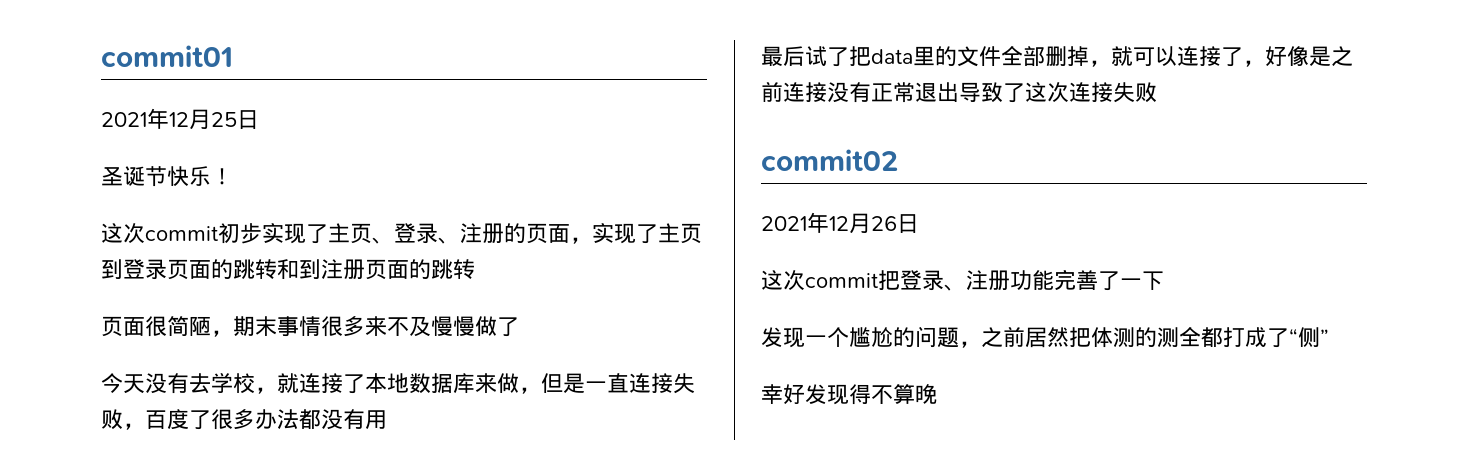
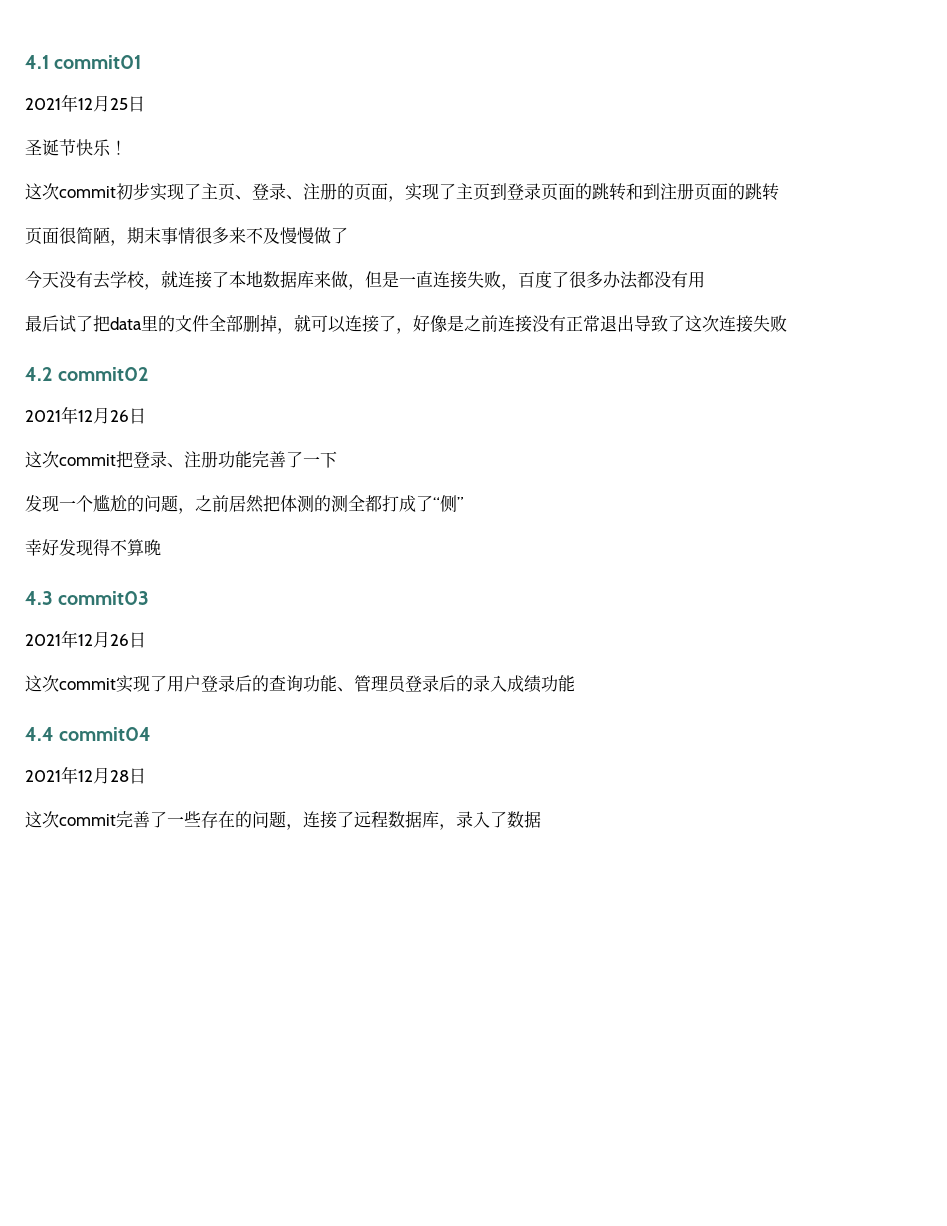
- commit01
+ 4.1 commit01
- commit02
+ 4.2 commit02
+ 4.3 commit03
+ 2021年12月26日
+ 这次commit实现了用户登录后的查询功能、管理员登录后的录入成绩功能
+ 4.4 commit04
+ 2021年12月28日
+ 这次commit完善了一些存在的问题，连接了远程数据库，录入了数据

